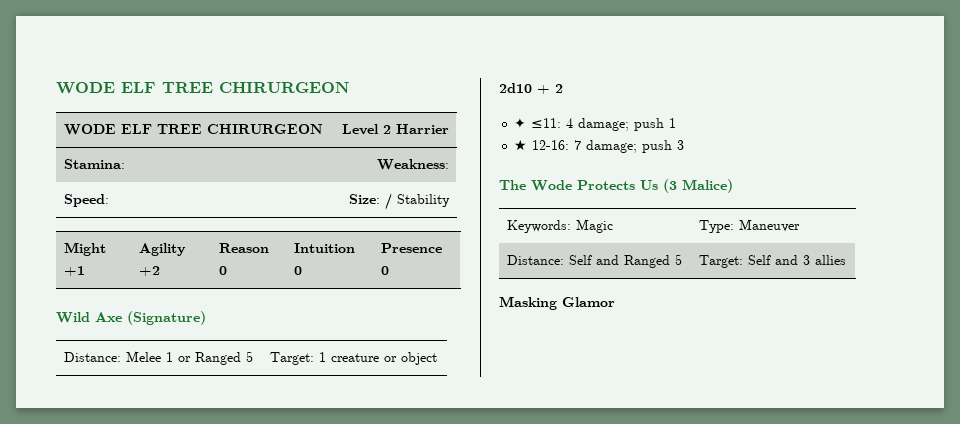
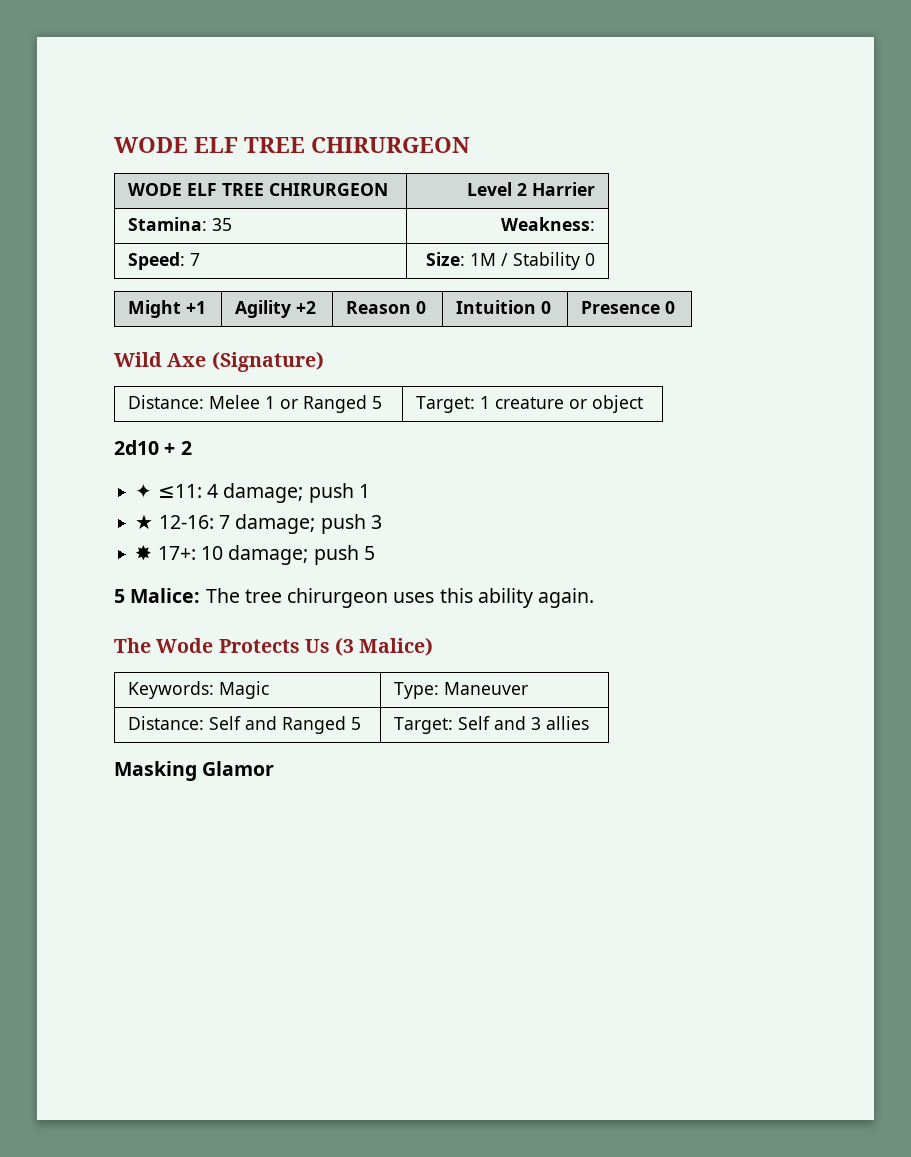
- Stamina: | Weakness:
+ Stamina: 35 | Weakness:
- Speed: | Size: / Stability
+ Speed: 7 | Size: 1M / Stability 0
+ ✸ 17+: 10 damage; push 5
+ 5 Malice: The tree chirurgeon uses this ability again.

